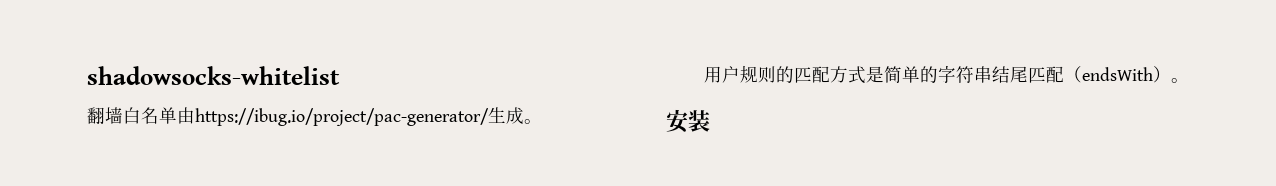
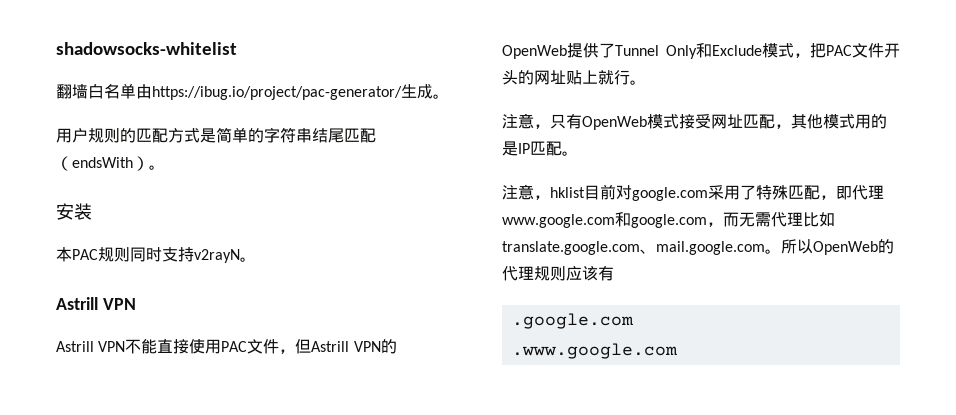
+ 本PAC规则同时支持v2rayN。
+ Astrill VPN
+ Astrill VPN不能直接使用PAC文件，但Astrill VPN的OpenWeb提供了Tunnel Only和Exclude模式，把PAC文件开头的网址贴上就行。
+ 注意，只有OpenWeb模式接受网址匹配，其他模式用的是IP匹配。
+ 注意，hklist目前对google.com采用了特殊匹配，即代理www.google.com和google.com，而无需代理比如translate.google.com、mail.google.com。所以OpenWeb的代理规则应该有
+ .google.com
+ .www.google.com

